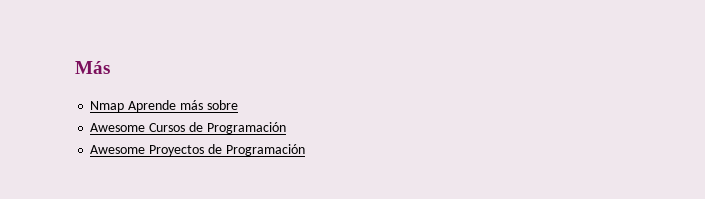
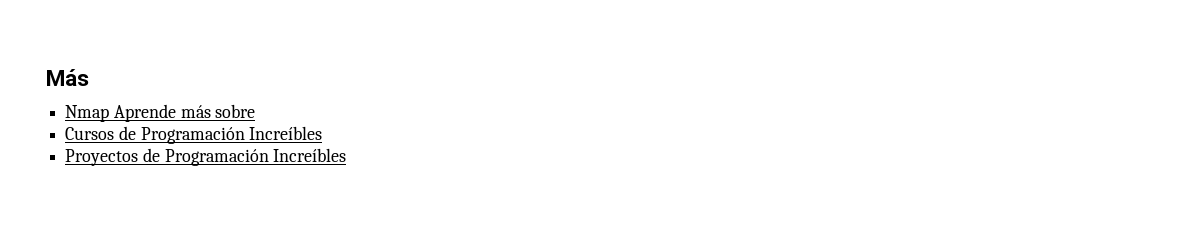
- Awesome Cursos de Programación
- Awesome Proyectos de Programación
+ Cursos de Programación Increíbles
+ Proyectos de Programación Increíbles

